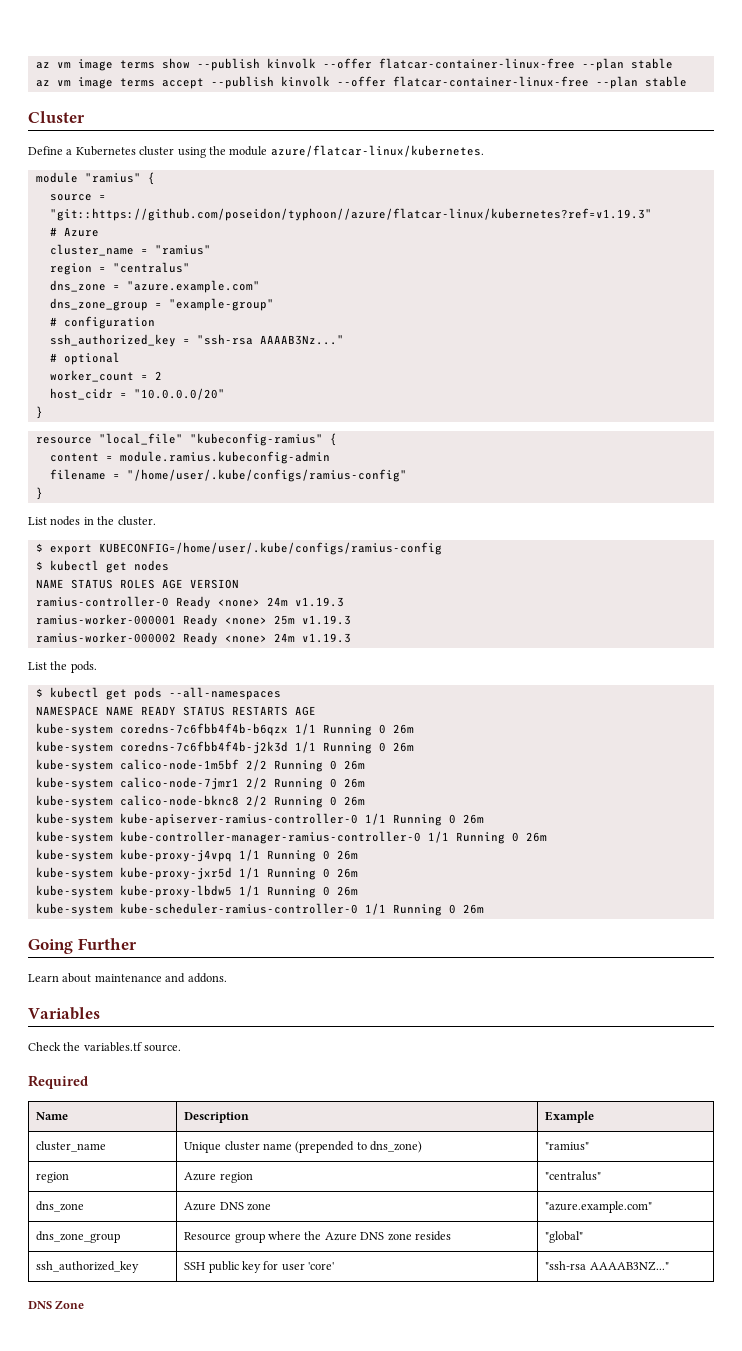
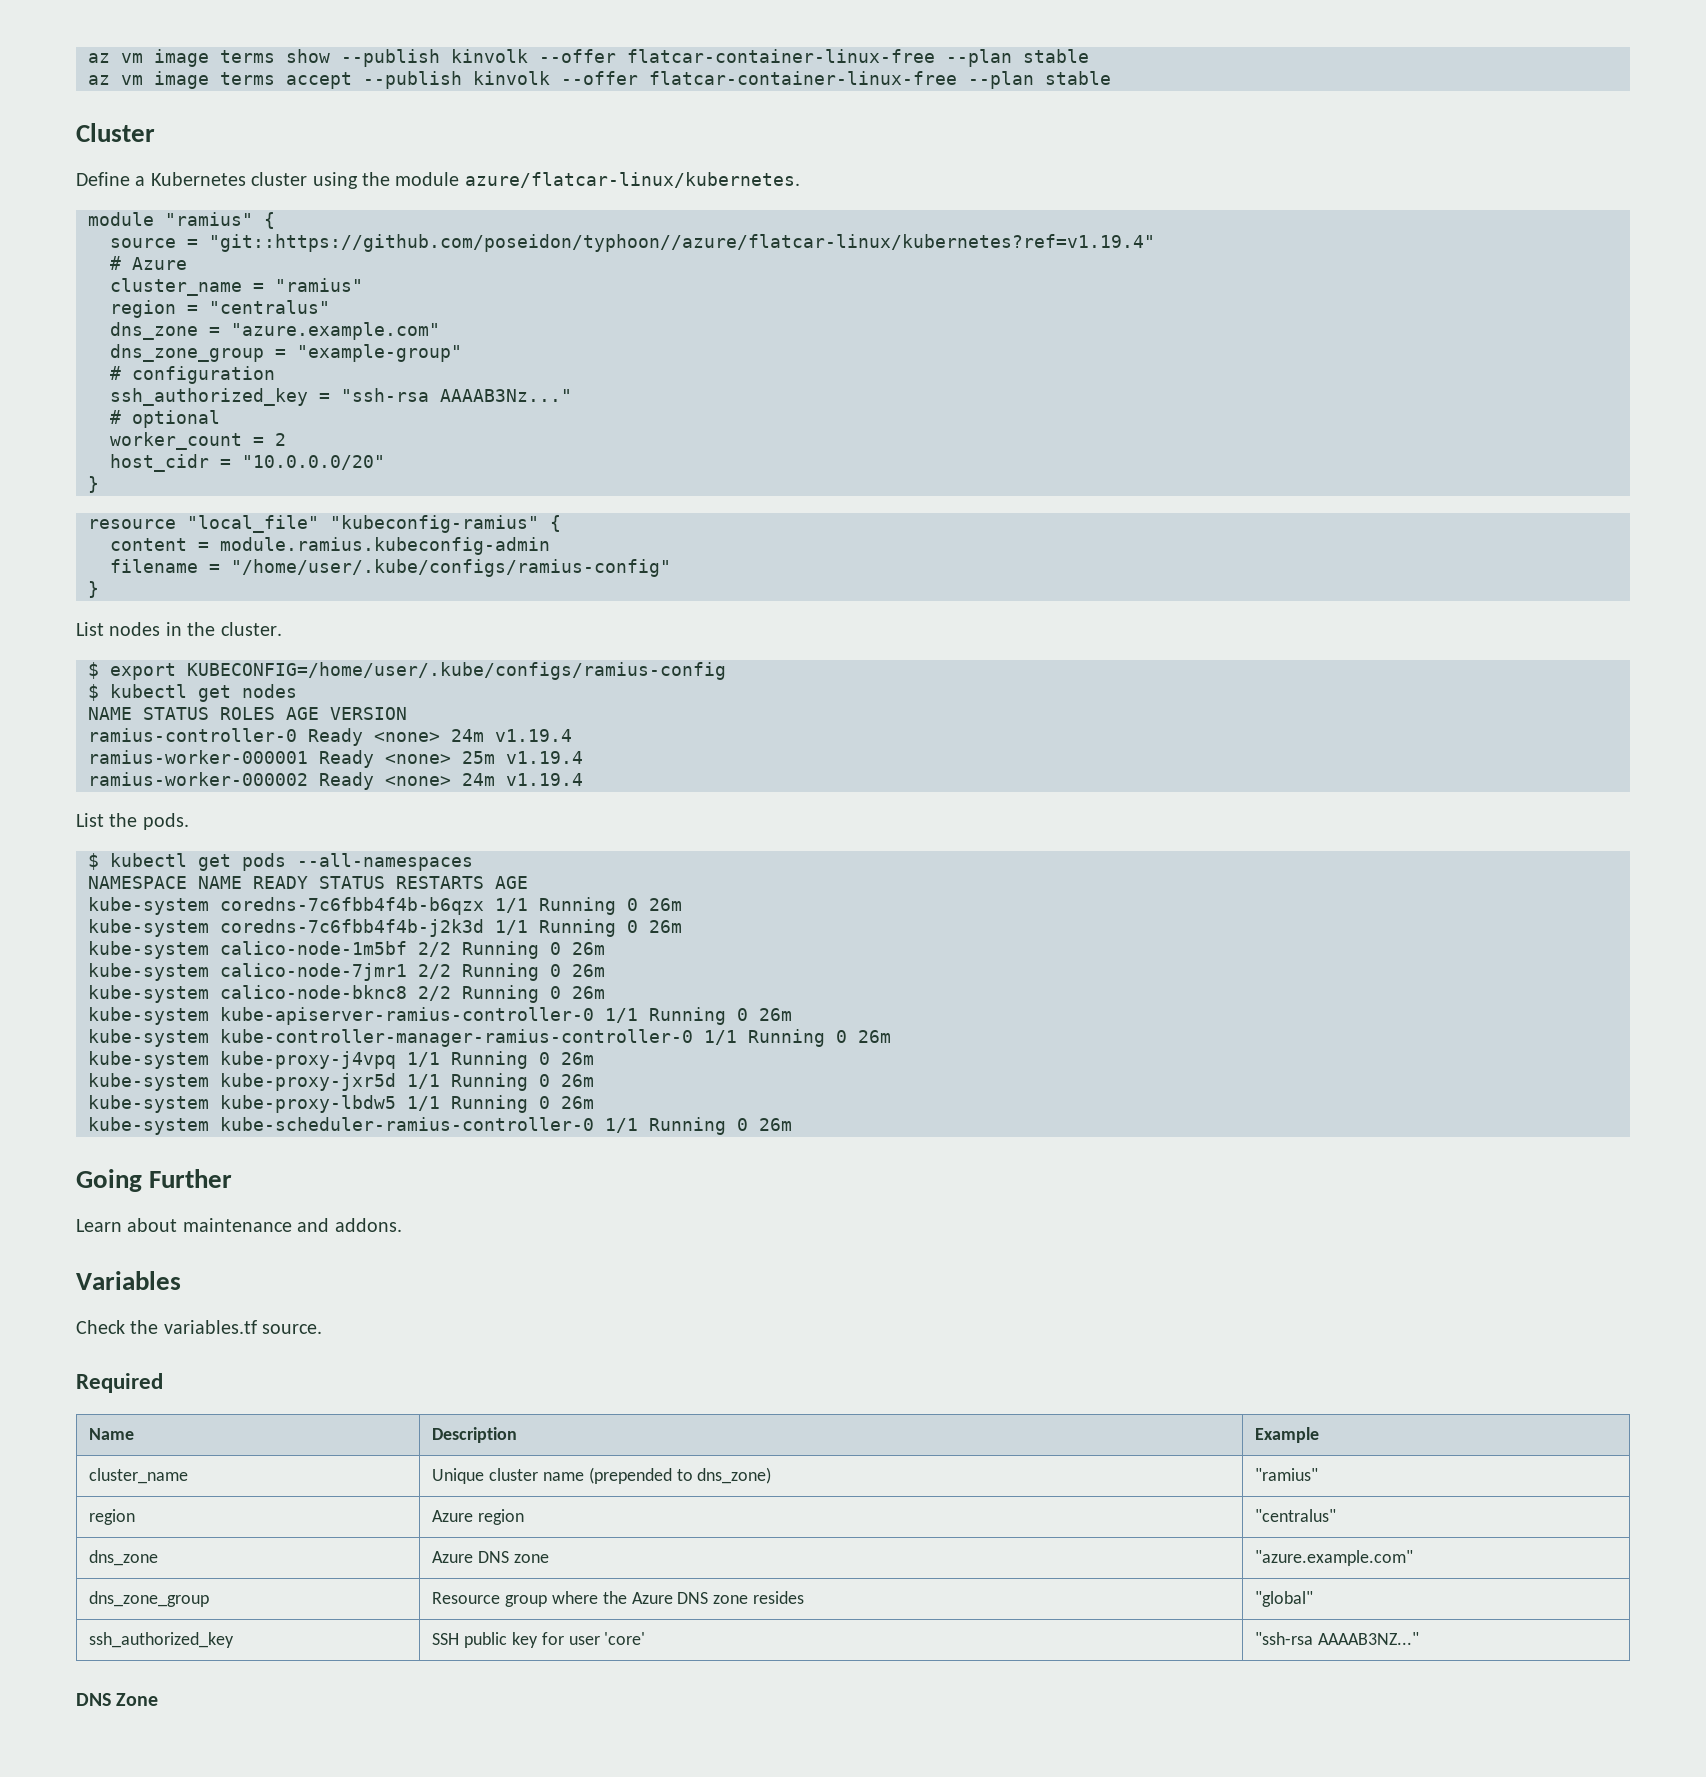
- source = "git::https://github.com/poseidon/typhoon//azure/flatcar-linux/kubernetes?ref=v1.19.3"
+ source = "git::https://github.com/poseidon/typhoon//azure/flatcar-linux/kubernetes?ref=v1.19.4"
- ramius-controller-0 Ready <none> 24m v1.19.3
+ ramius-controller-0 Ready <none> 24m v1.19.4
- ramius-worker-000001 Ready <none> 25m v1.19.3
+ ramius-worker-000001 Ready <none> 25m v1.19.4
- ramius-worker-000002 Ready <none> 24m v1.19.3
+ ramius-worker-000002 Ready <none> 24m v1.19.4

